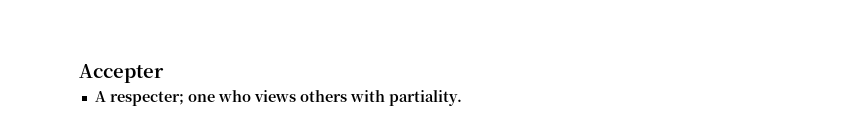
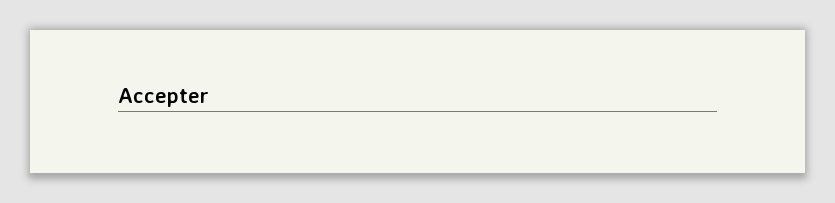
- A respecter; one who views others with partiality.

